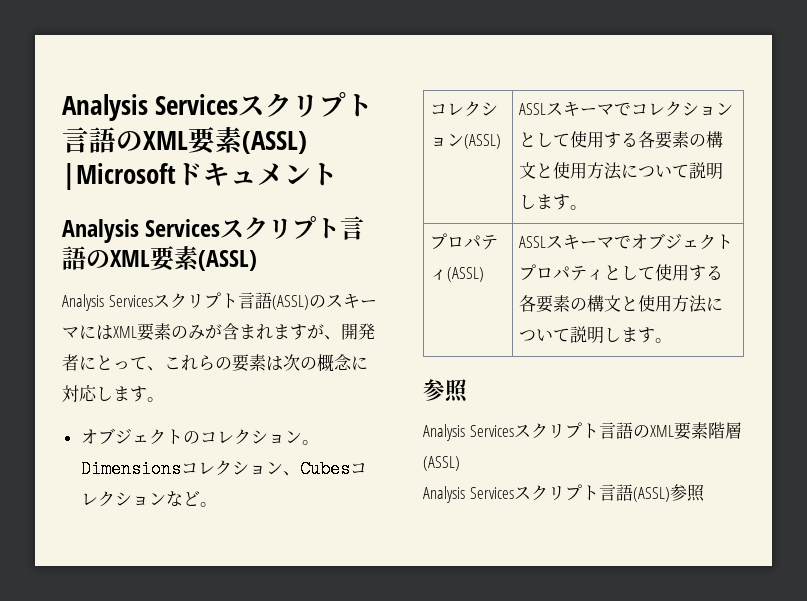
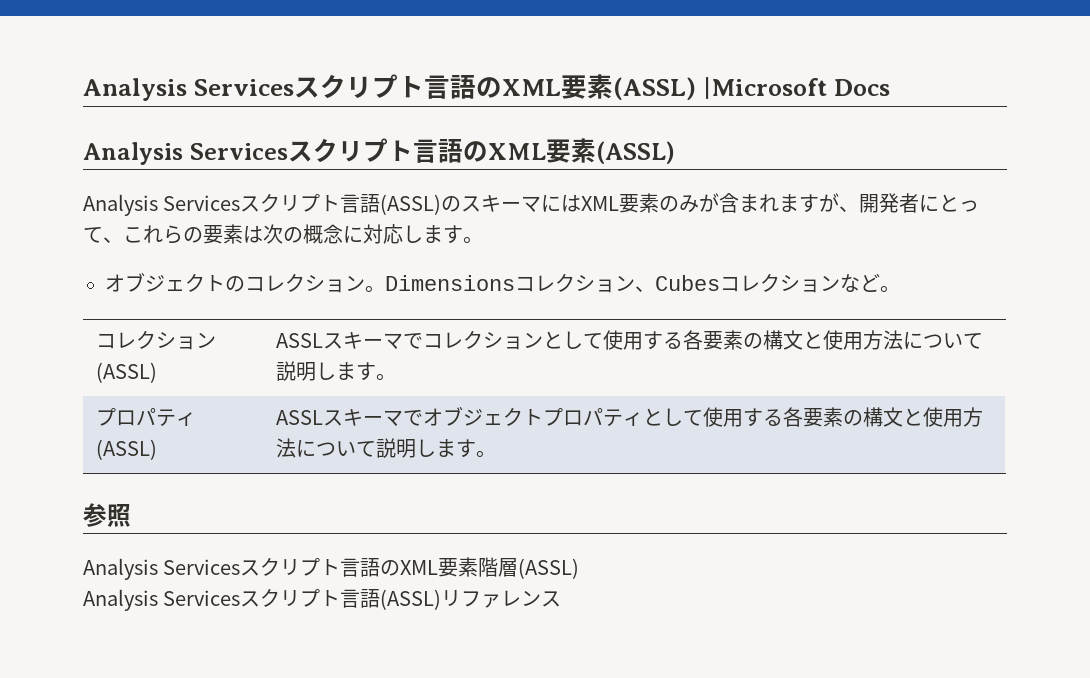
- Analysis Servicesスクリプト言語のXML要素(ASSL) |Microsoftドキュメント
+ Analysis Servicesスクリプト言語のXML要素(ASSL) |Microsoft Docs
- Analysis Servicesスクリプト言語(ASSL)参照
+ Analysis Servicesスクリプト言語(ASSL)リファレンス

